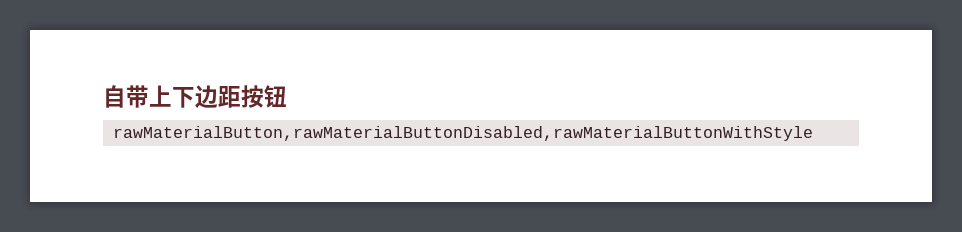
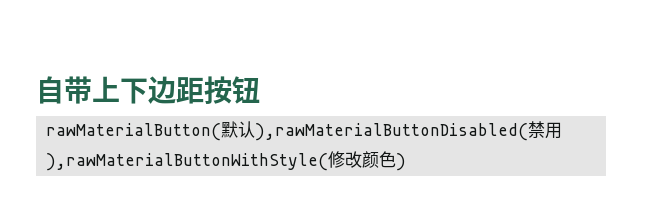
- rawMaterialButton,rawMaterialButtonDisabled,rawMaterialButtonWithStyle
+ rawMaterialButton(默认),rawMaterialButtonDisabled(禁用),rawMaterialButtonWithStyle(修改颜色)

